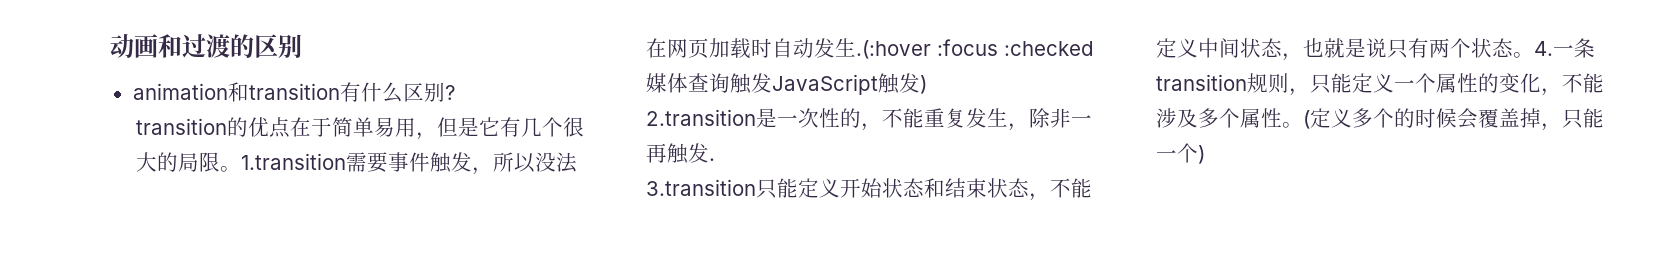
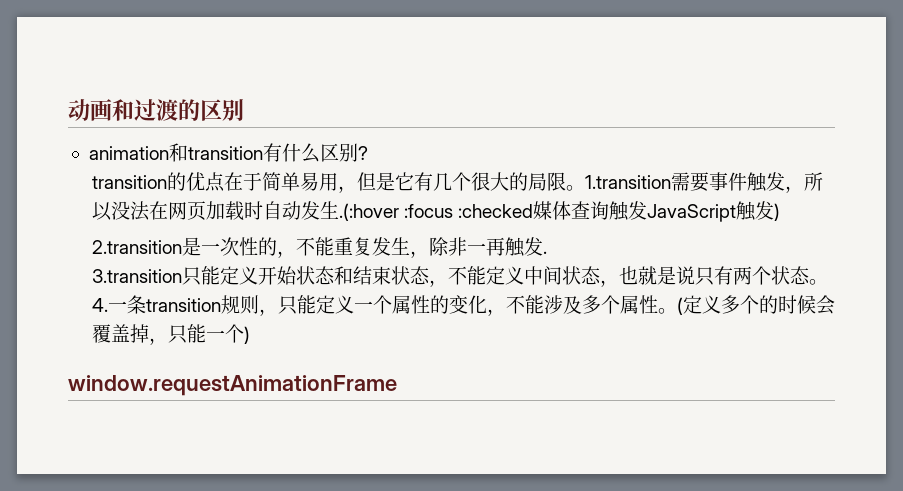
+ window.requestAnimationFrame

